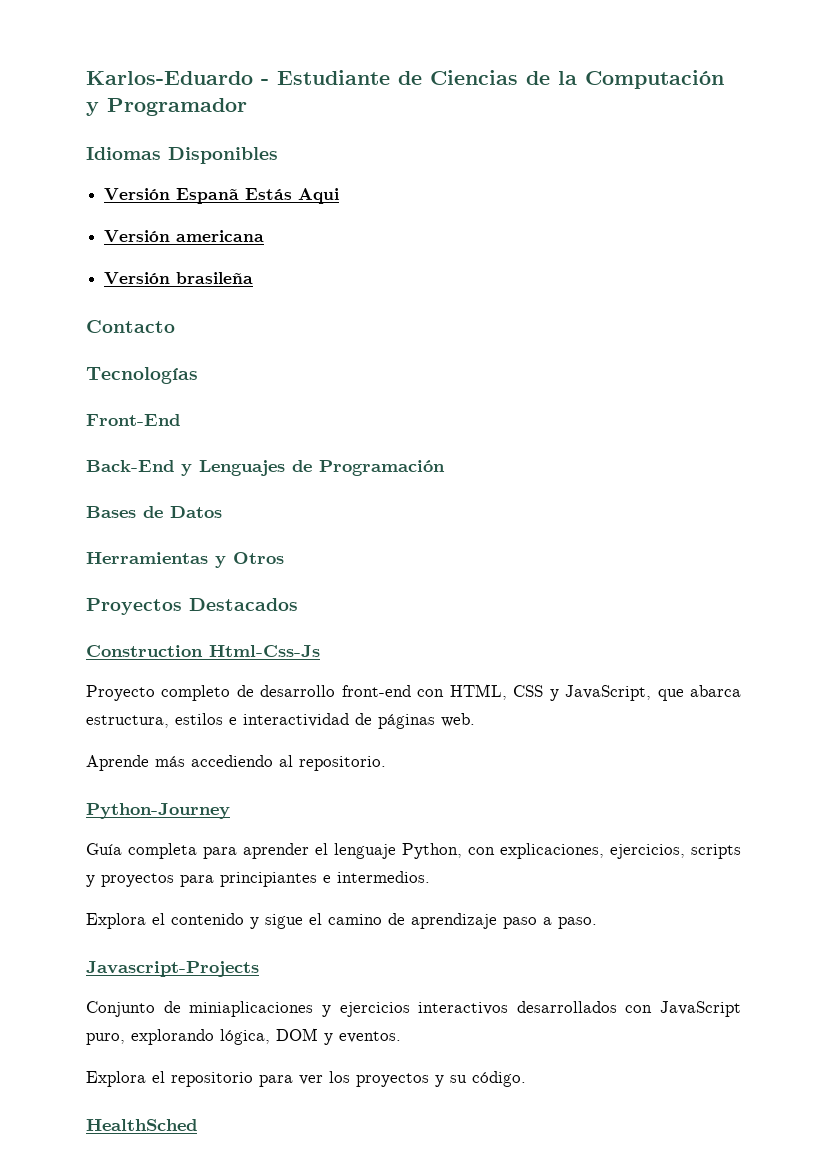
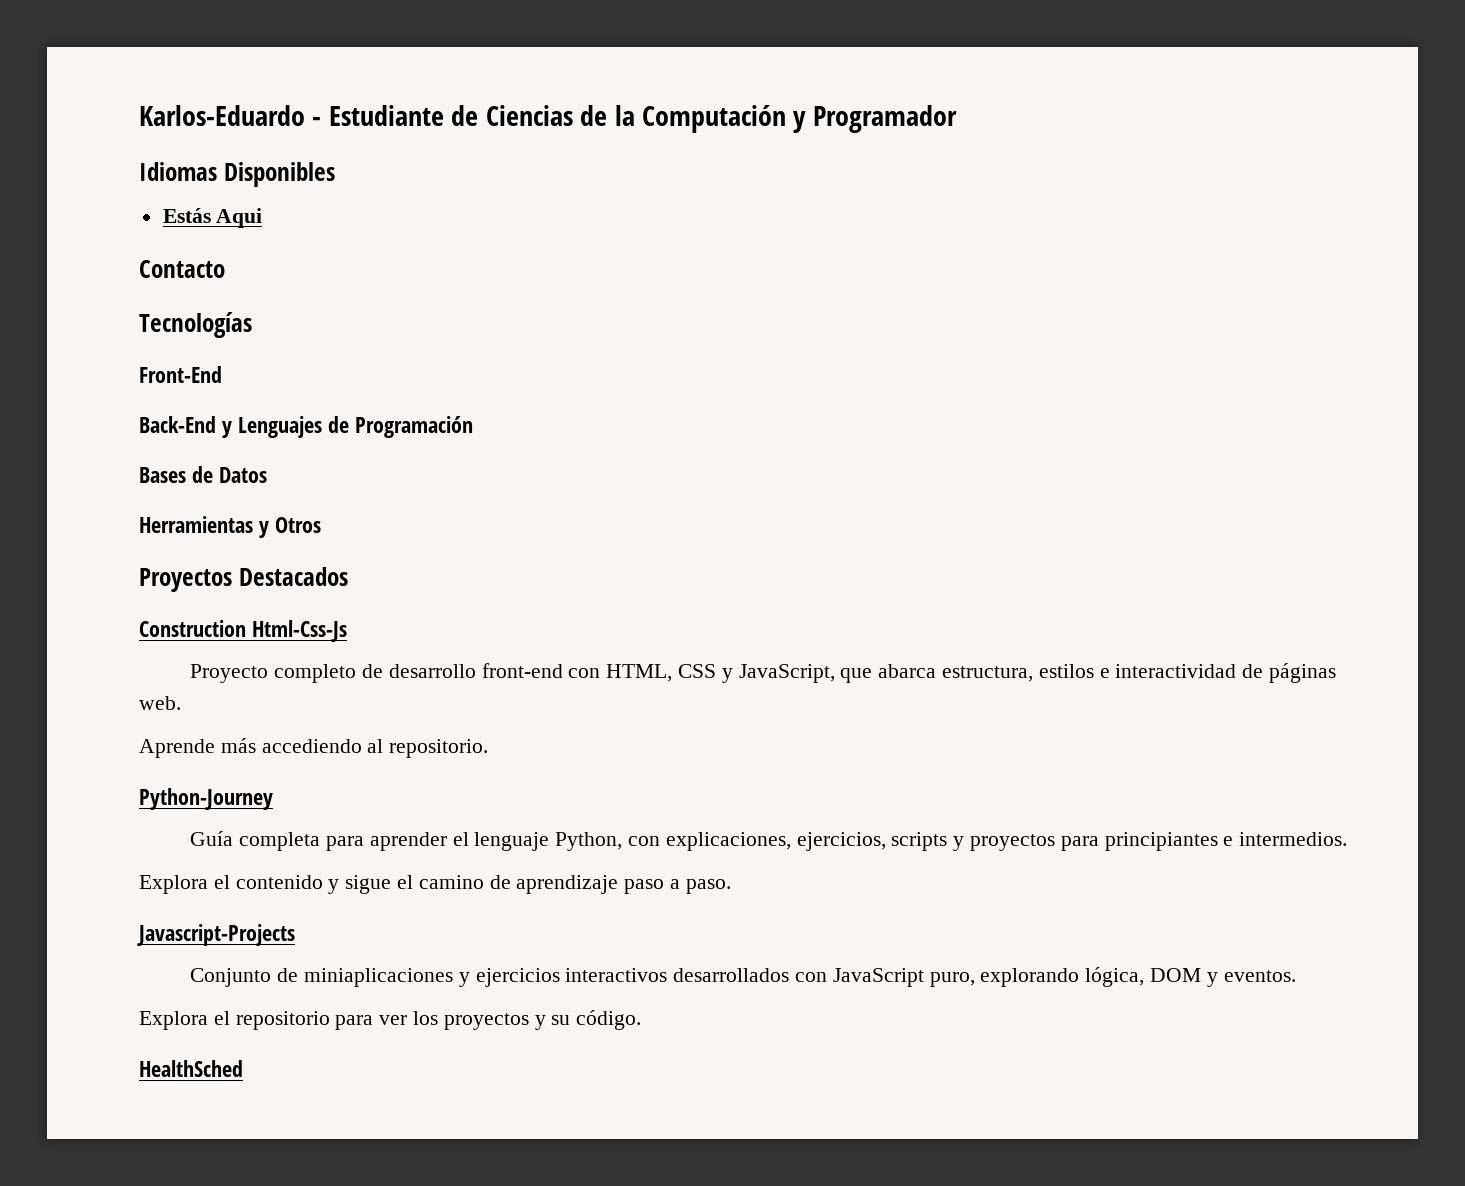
- Versión Espanã Estás Aqui
+ Estás Aqui
- Versión americana
- Versión brasileña

